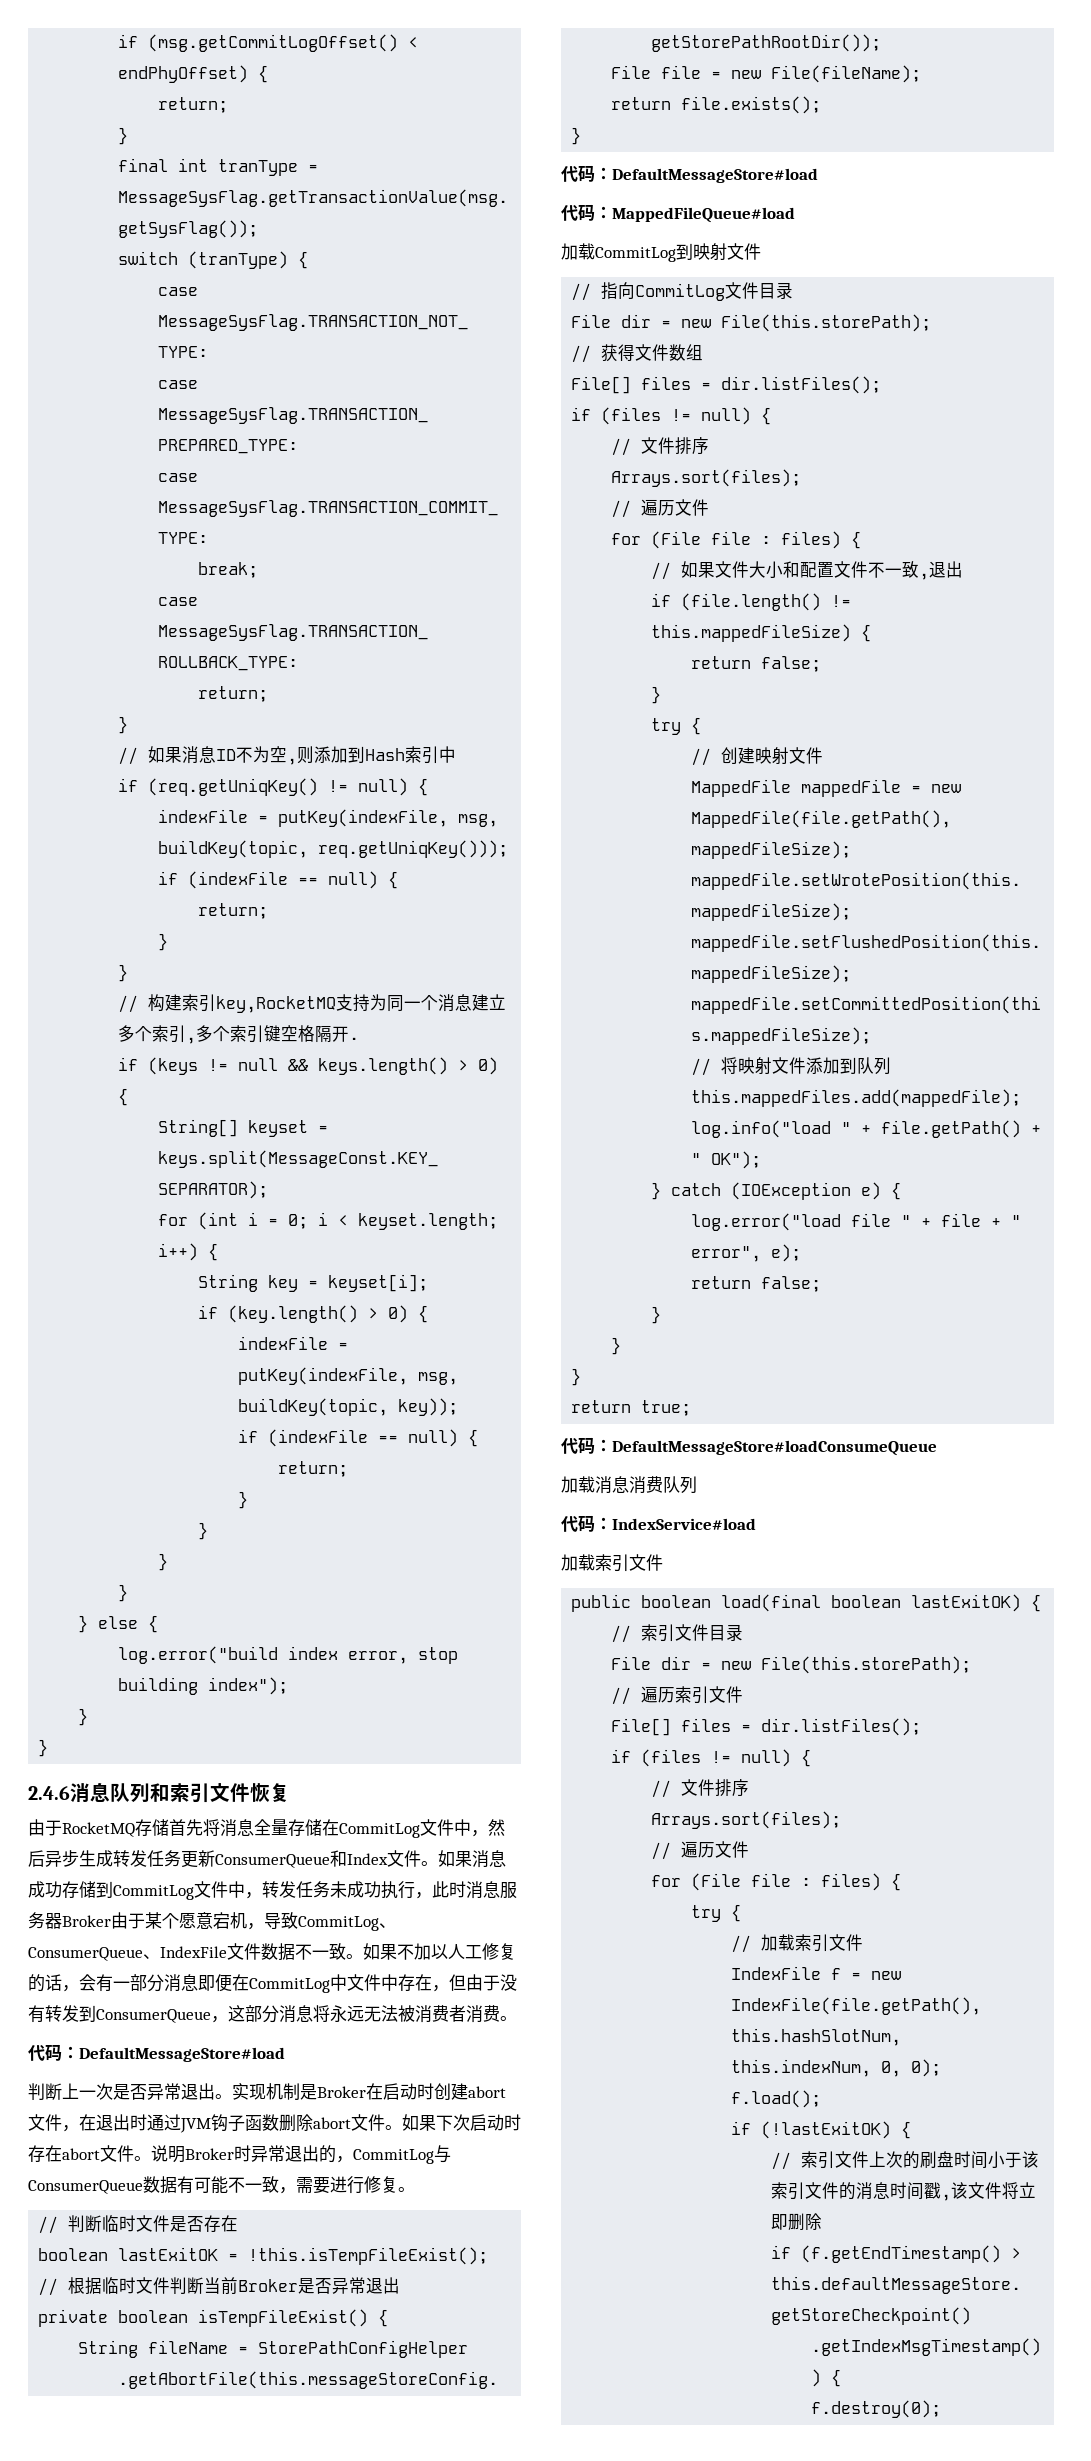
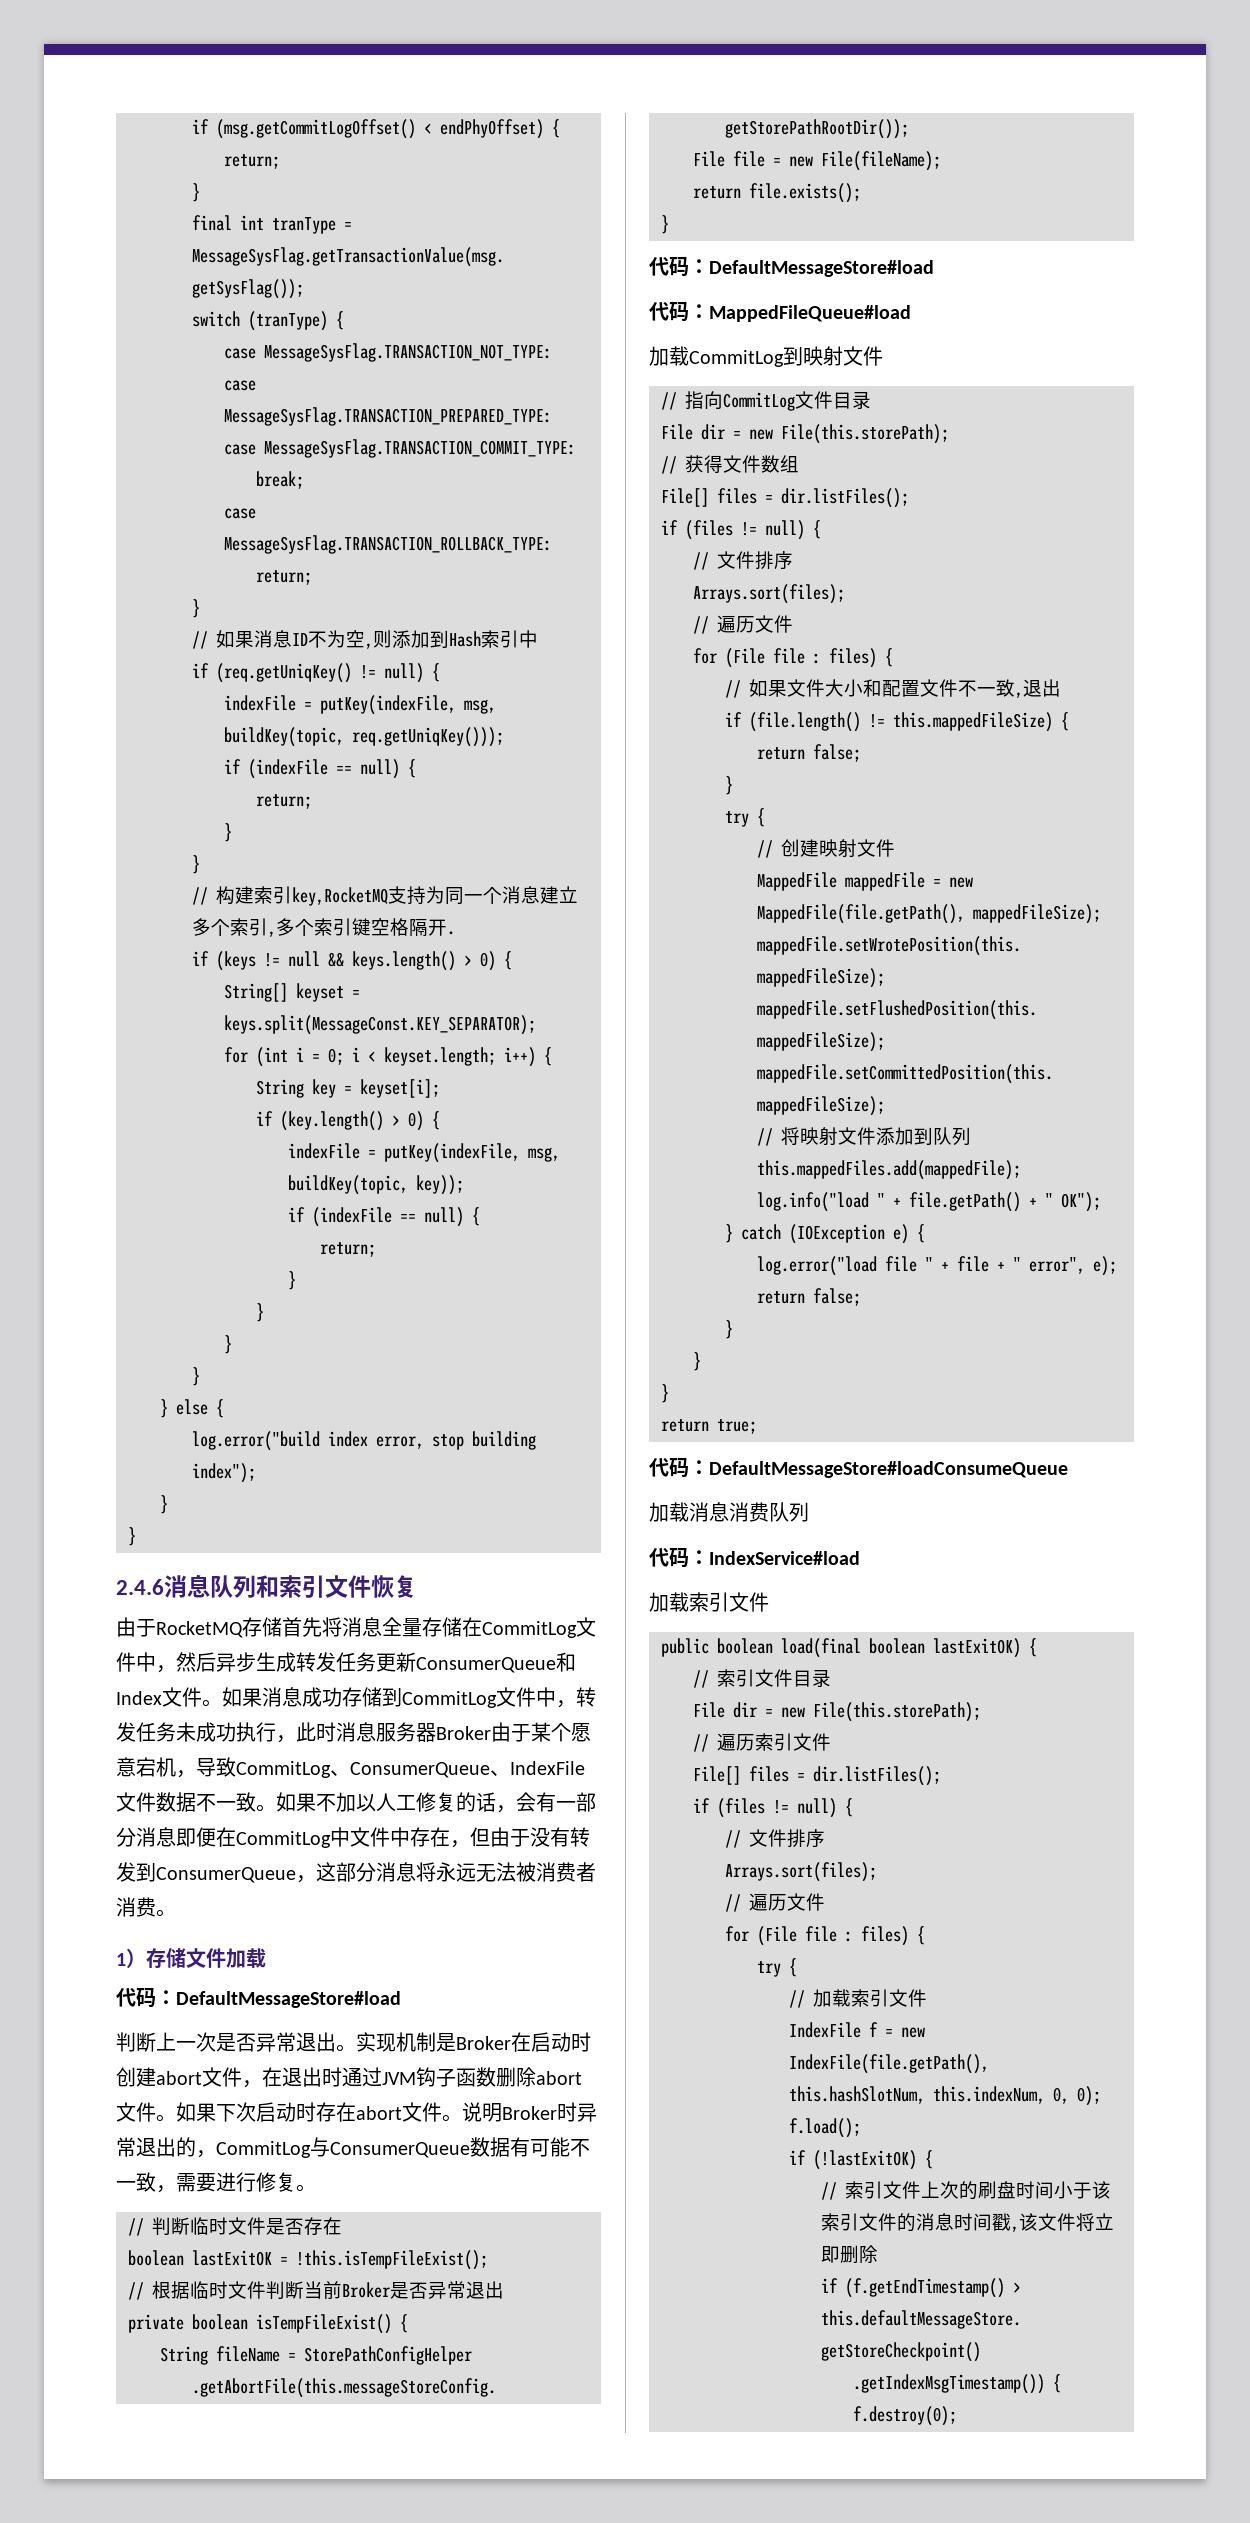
+ 1）存储文件加载

